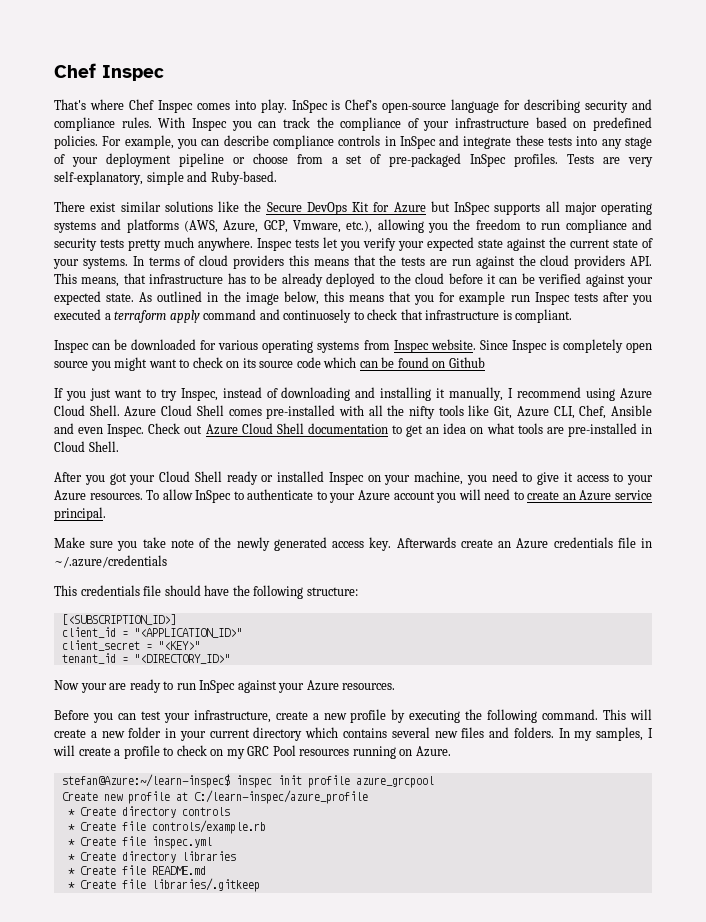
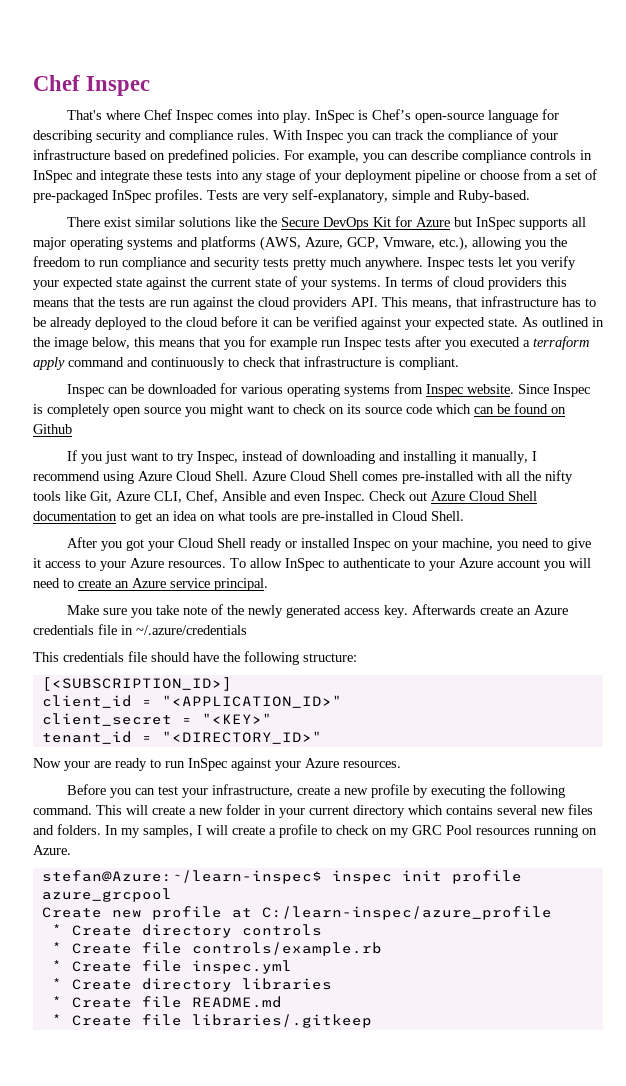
- As outlined in the image below, this means that you for example run Inspec tests after you executed a terraform apply command and continuosely to check that infrastructure is compliant.
+ As outlined in the image below, this means that you for example run Inspec tests after you executed a terraform apply command and continuously to check that infrastructure is compliant.

